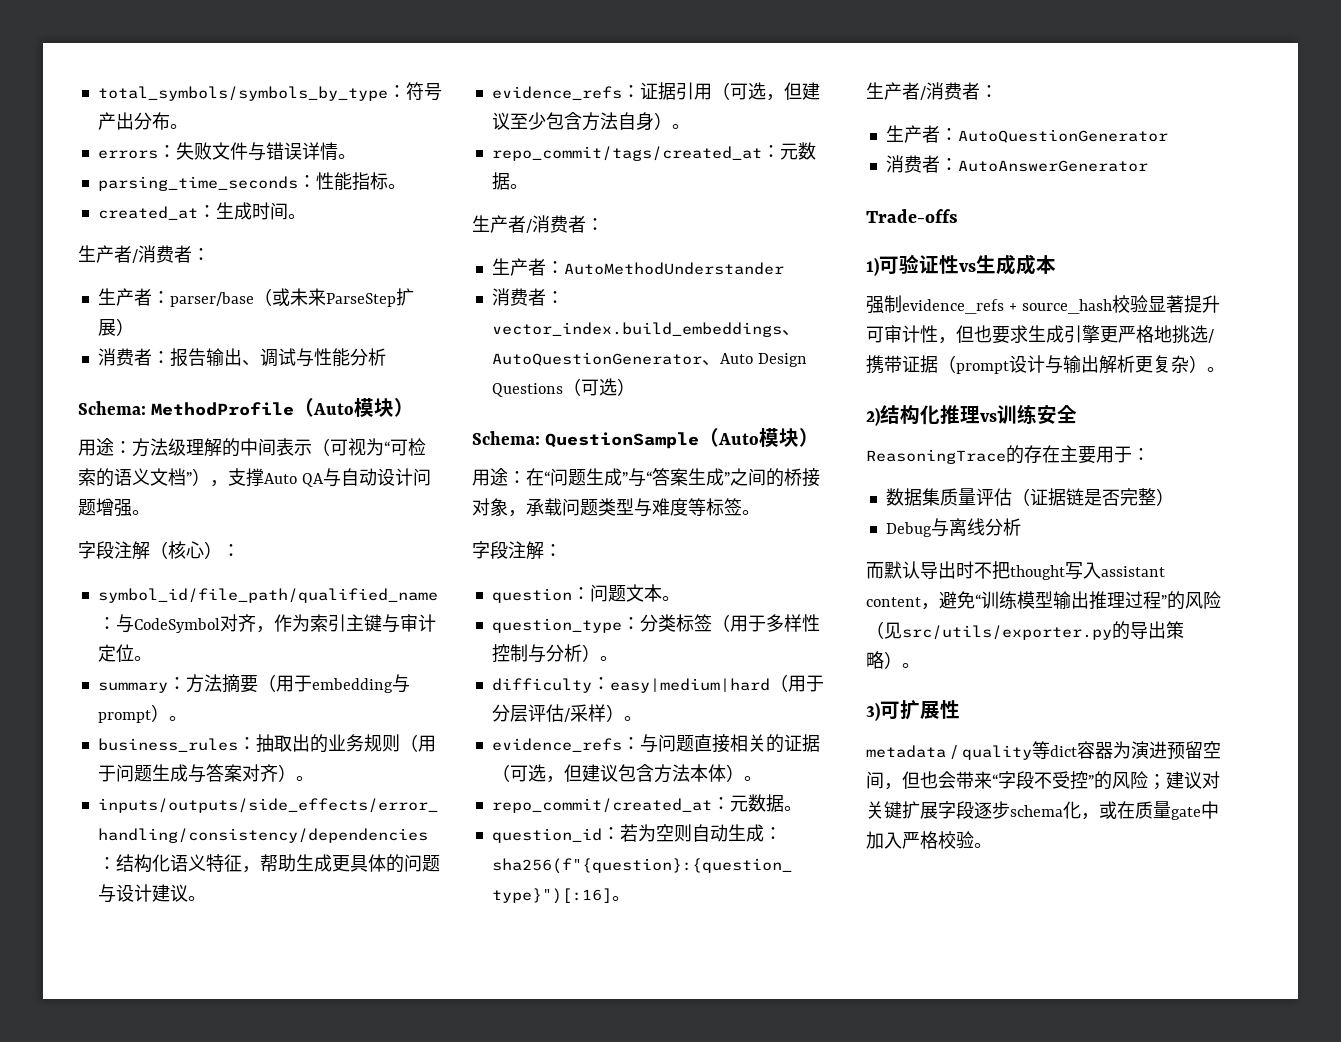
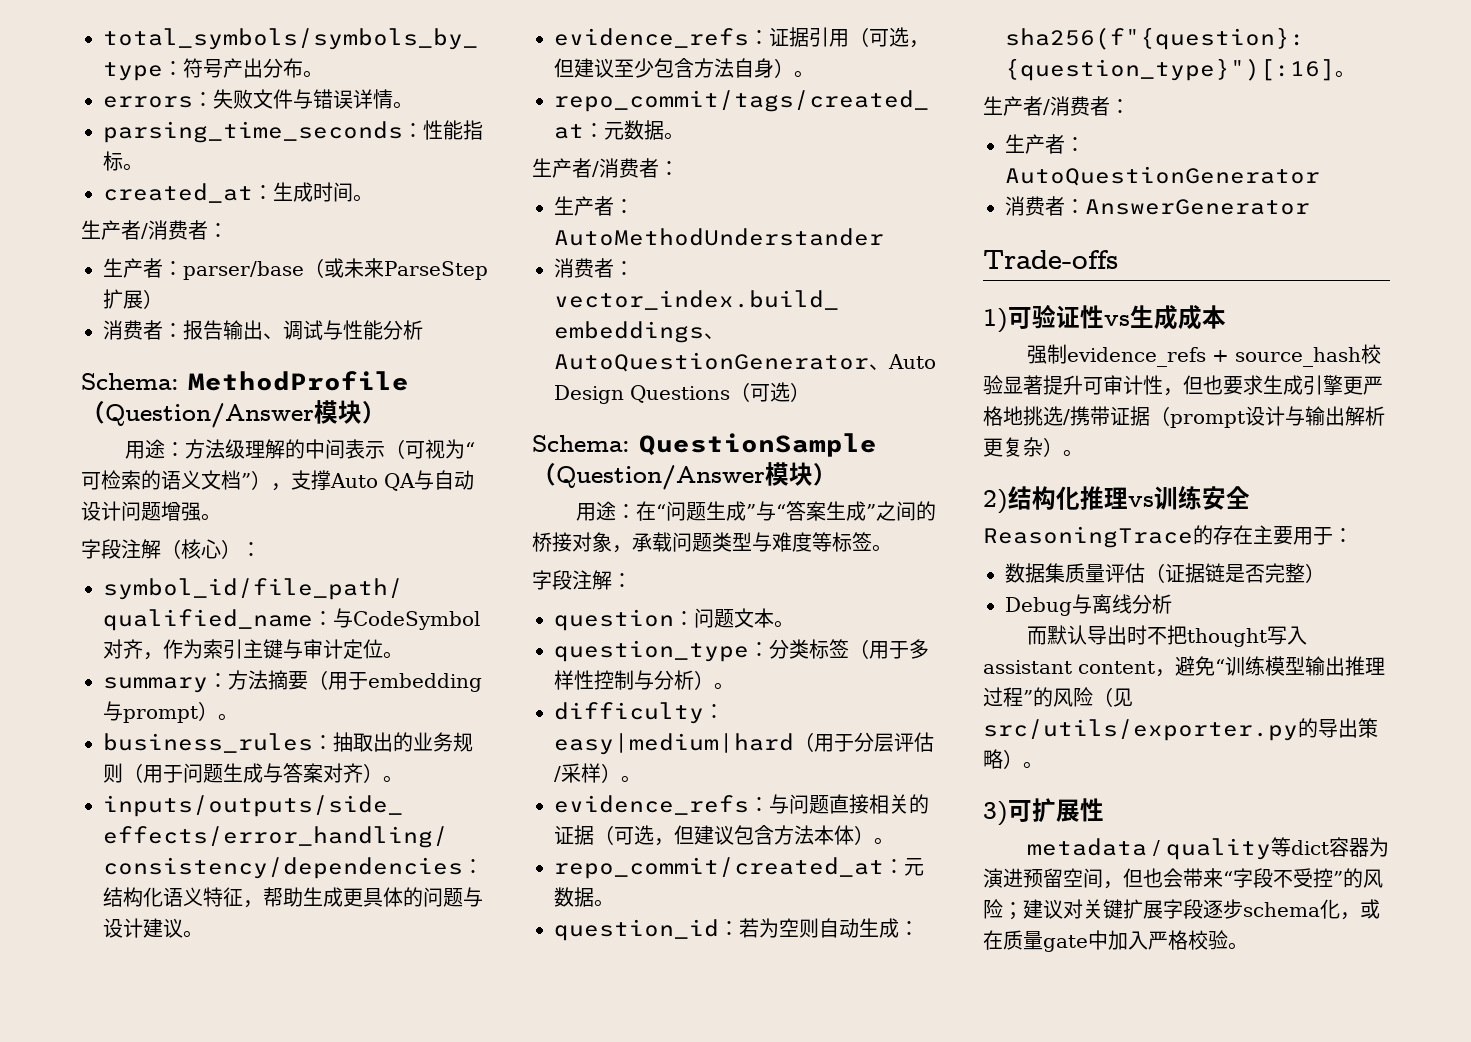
- Schema: MethodProfile（Auto模块）
+ Schema: MethodProfile（Question/Answer模块）
- Schema: QuestionSample（Auto模块）
+ Schema: QuestionSample（Question/Answer模块）
- 消费者：AutoAnswerGenerator
+ 消费者：AnswerGenerator

